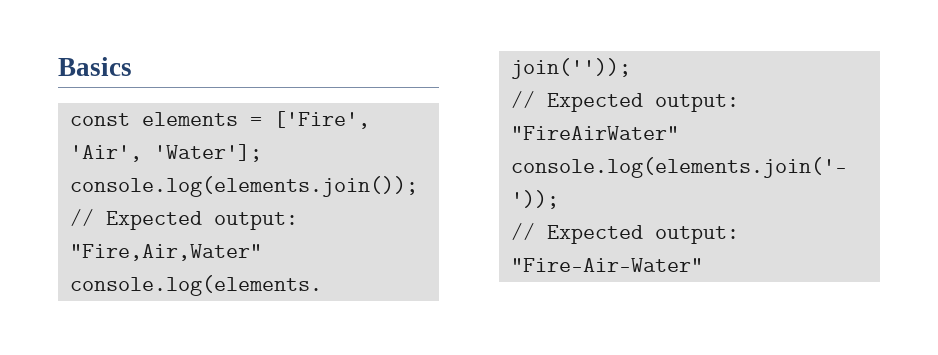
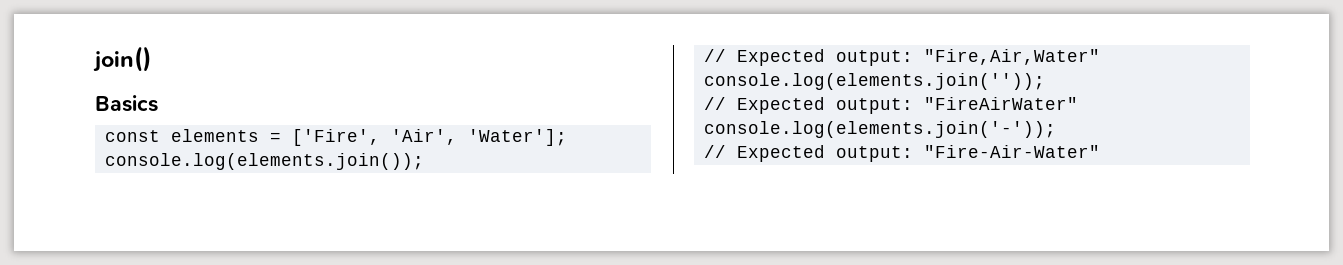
+ join()

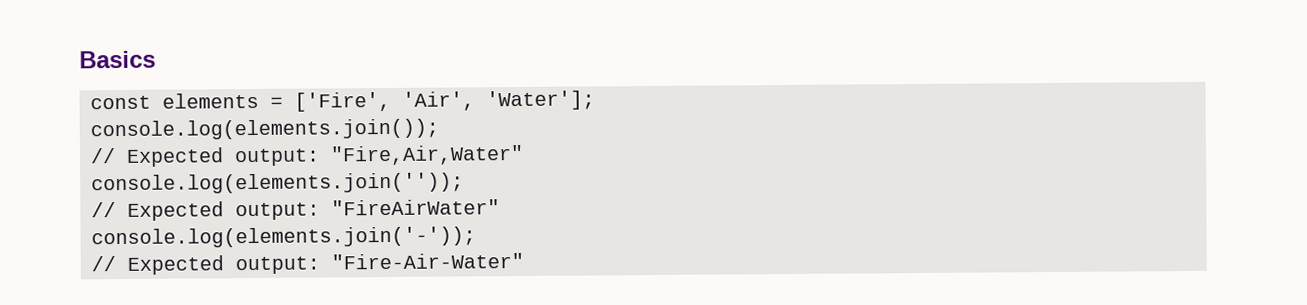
- join()

